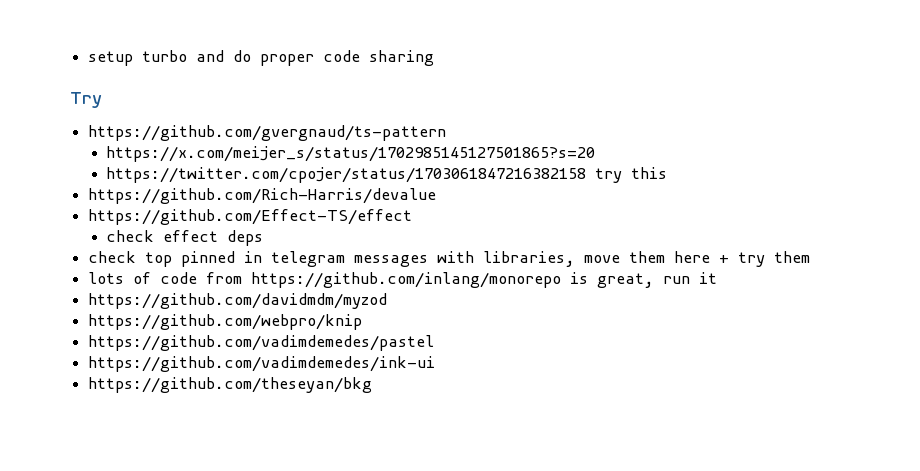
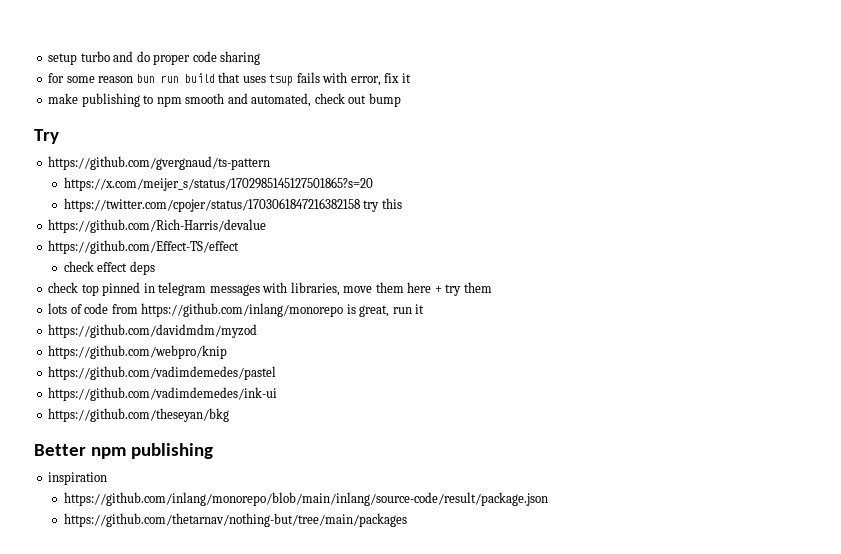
+ for some reason bun run build that uses tsup fails with error, fix it
+ make publishing to npm smooth and automated, check out bump
+ Better npm publishing
+ inspiration
+ https://github.com/inlang/monorepo/blob/main/inlang/source-code/result/package.json
+ https://github.com/thetarnav/nothing-but/tree/main/packages

